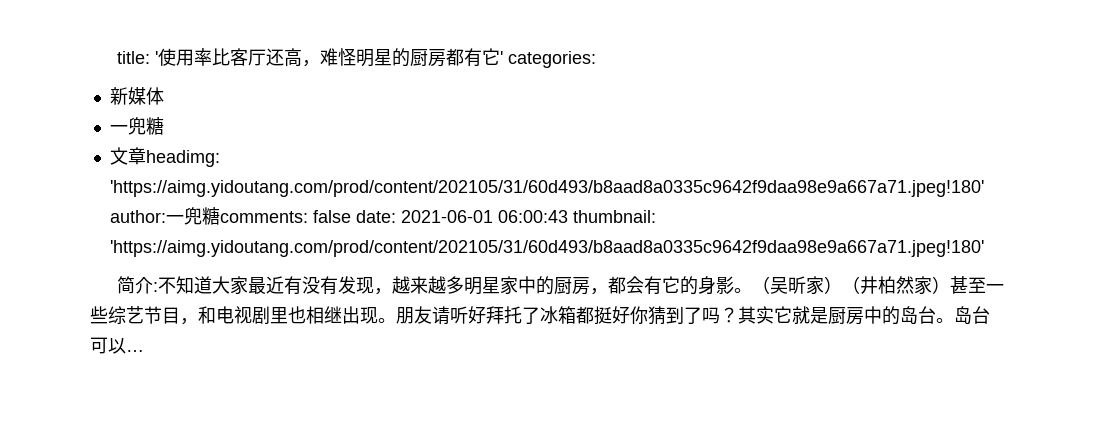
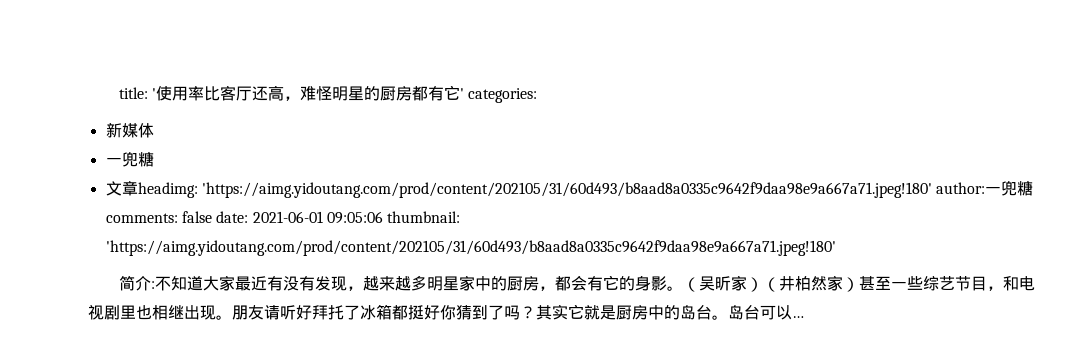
- 文章headimg: 'https://aimg.yidoutang.com/prod/content/202105/31/60d493/b8aad8a0335c9642f9daa98e9a667a71.jpeg!180' author:一兜糖comments: false date: 2021-06-01 06:00:43 thumbnail: 'https://aimg.yidoutang.com/prod/content/202105/31/60d493/b8aad8a0335c9642f9daa98e9a667a71.jpeg!180'
+ 文章headimg: 'https://aimg.yidoutang.com/prod/content/202105/31/60d493/b8aad8a0335c9642f9daa98e9a667a71.jpeg!180' author:一兜糖comments: false date: 2021-06-01 09:05:06 thumbnail: 'https://aimg.yidoutang.com/prod/content/202105/31/60d493/b8aad8a0335c9642f9daa98e9a667a71.jpeg!180'

